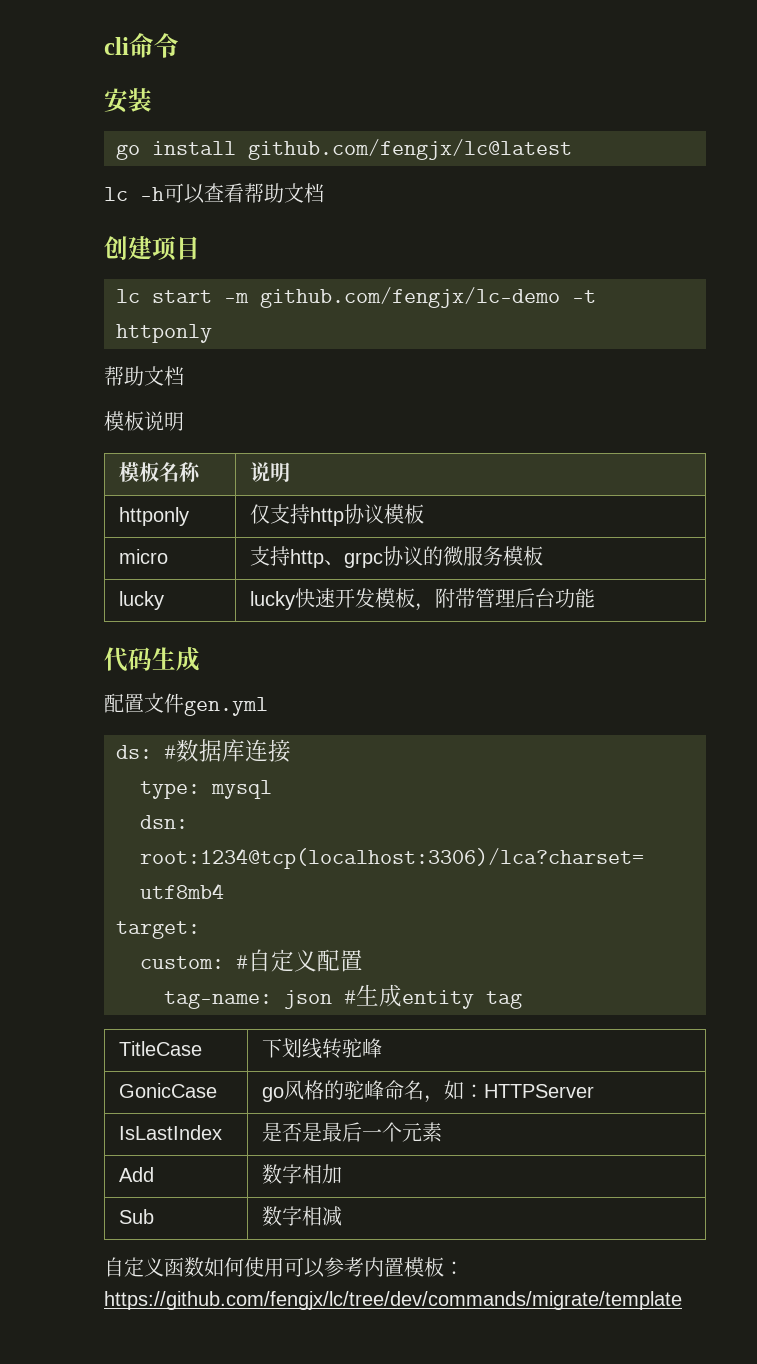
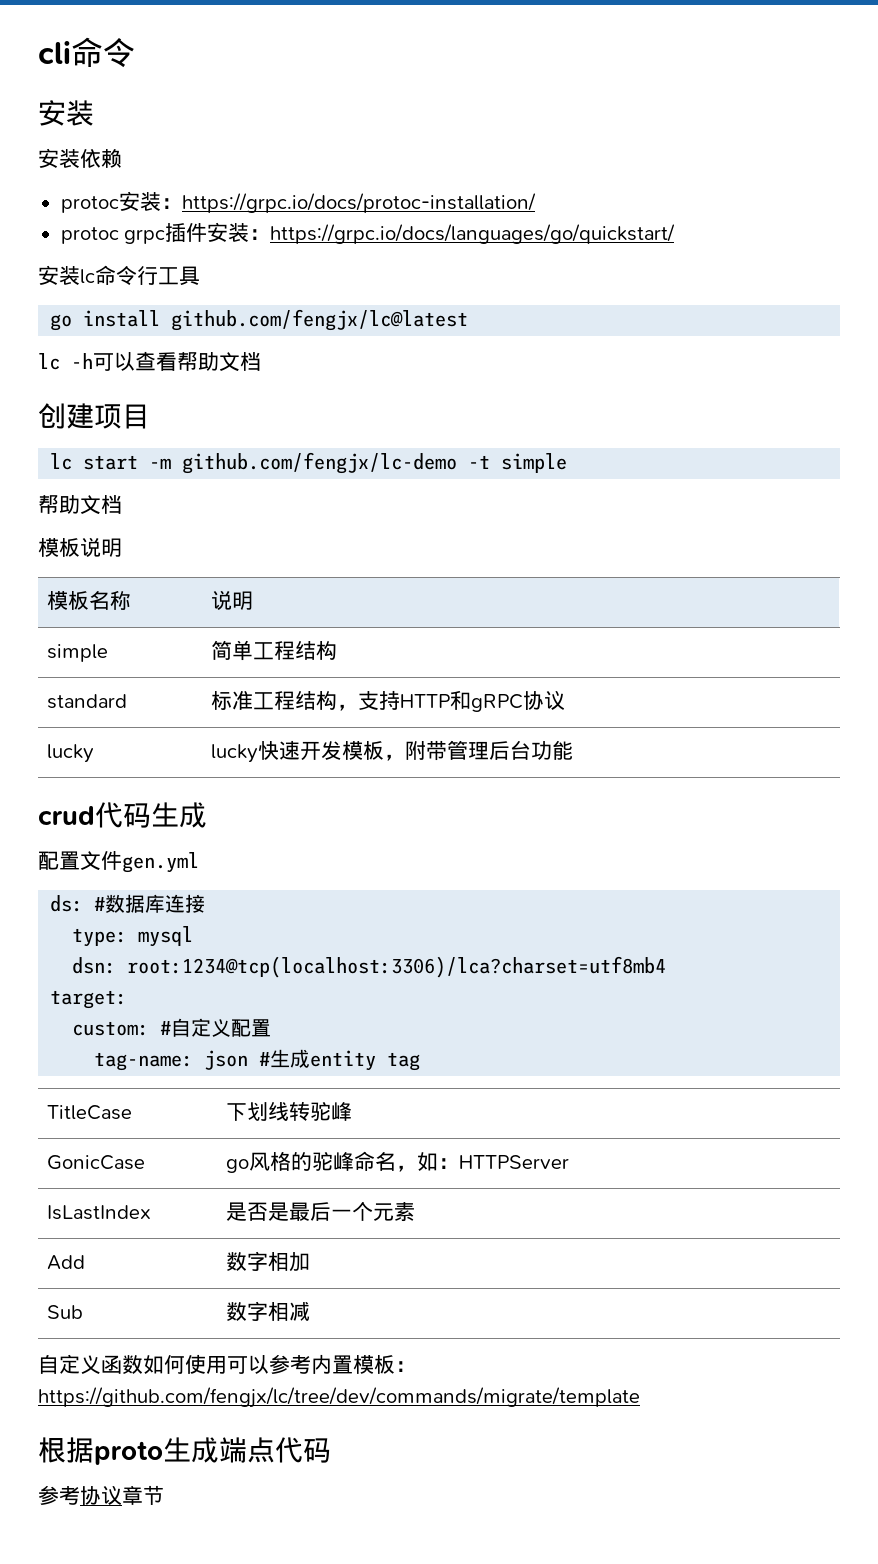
+ 安装依赖
+ protoc安装：https://grpc.io/docs/protoc-installation/
+ protoc grpc插件安装：https://grpc.io/docs/languages/go/quickstart/
+ 安装lc命令行工具
- lc start -m github.com/fengjx/lc-demo -t httponly
+ lc start -m github.com/fengjx/lc-demo -t simple
- httponly | 仅支持http协议模板
- micro | 支持http、grpc协议的微服务模板
+ simple | 简单工程结构
+ standard | 标准工程结构，支持HTTP和gRPC协议
- 代码生成
+ crud代码生成
+ 根据proto生成端点代码
+ 参考协议章节

